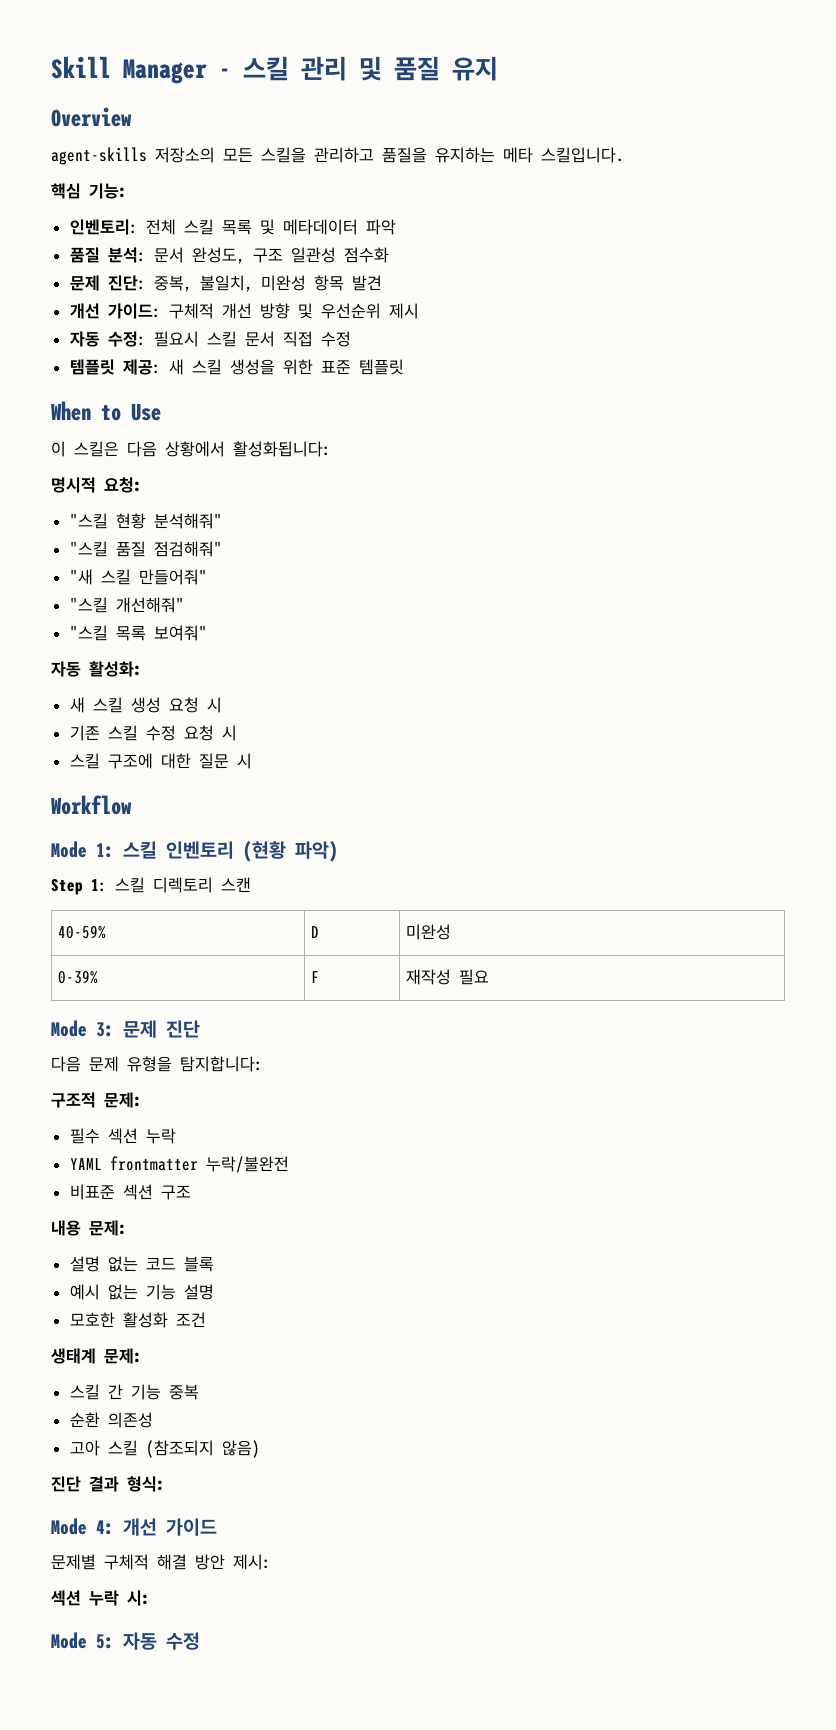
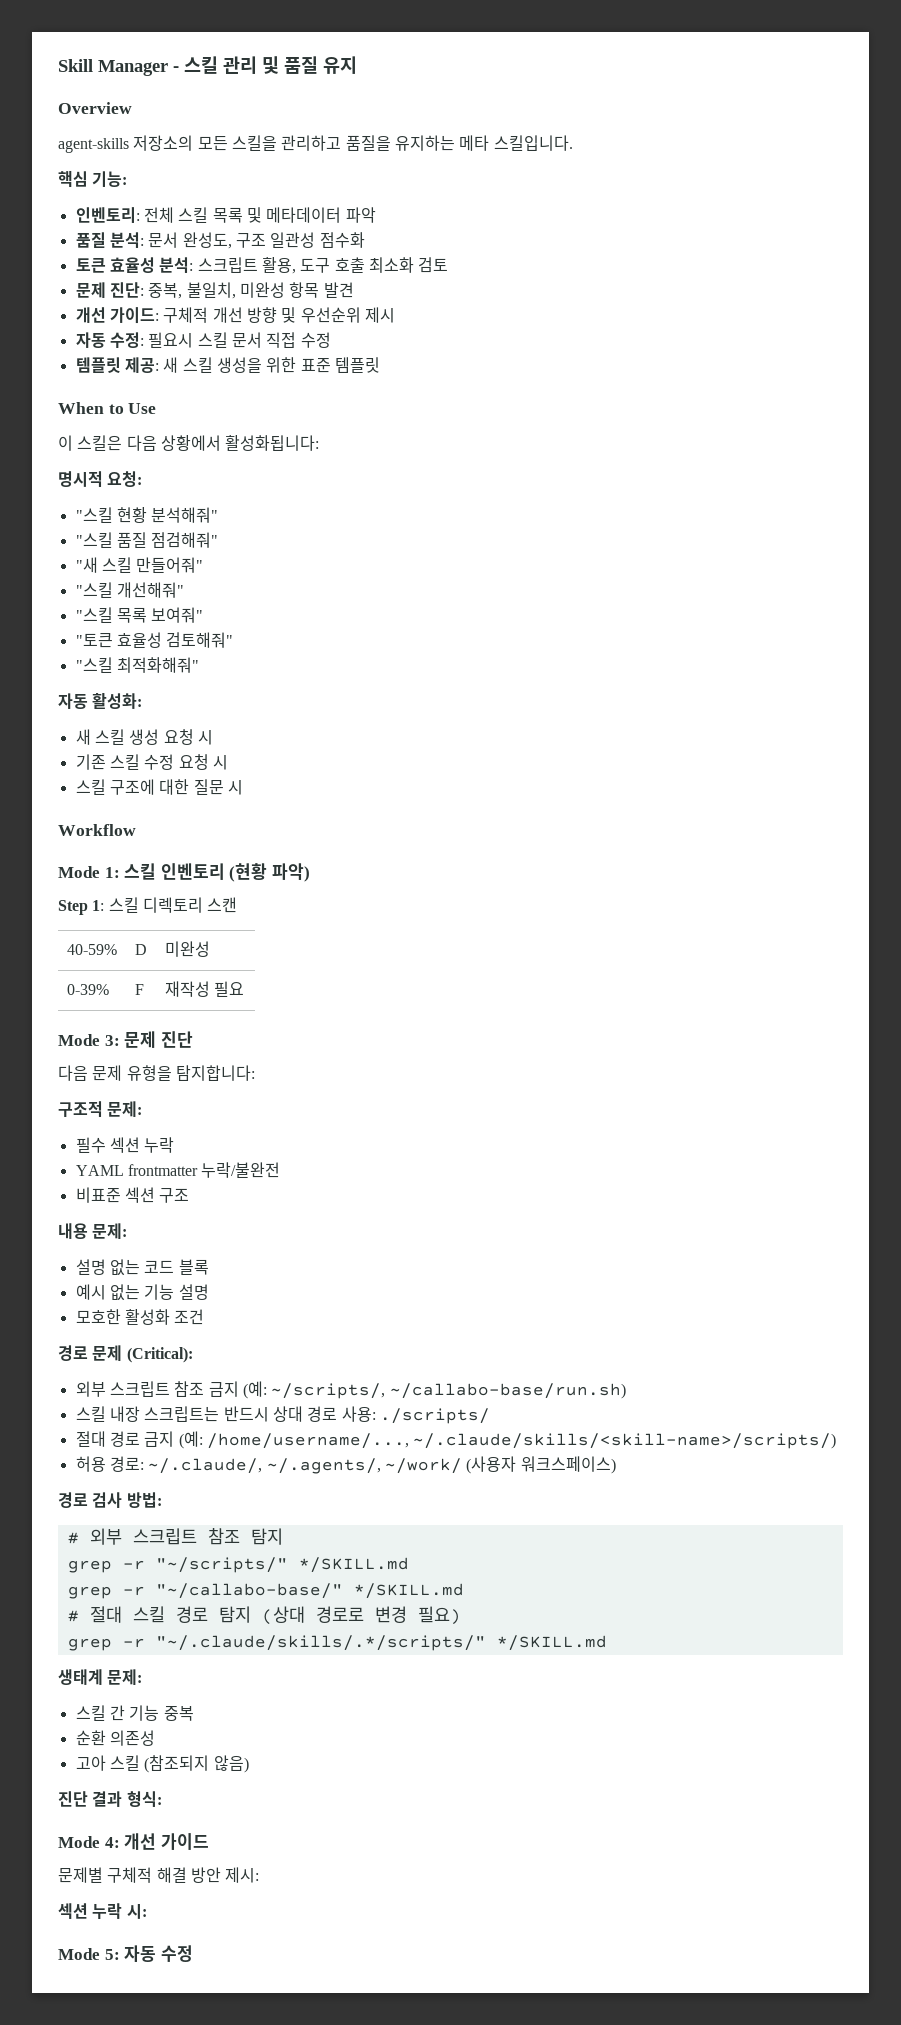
+ 토큰 효율성 분석: 스크립트 활용, 도구 호출 최소화 검토
+ "토큰 효율성 검토해줘"
+ "스킬 최적화해줘"
+ 경로 문제 (Critical):
+ 외부 스크립트 참조 금지 (예: ~/scripts/, ~/callabo-base/run.sh)
+ 스킬 내장 스크립트는 반드시 상대 경로 사용: ./scripts/
+ 절대 경로 금지 (예: /home/username/..., ~/.claude/skills/<skill-name>/scripts/)
+ 허용 경로: ~/.claude/, ~/.agents/, ~/work/ (사용자 워크스페이스)
+ 경로 검사 방법:
+ # 외부 스크립트 참조 탐지
+ grep -r "~/scripts/" */SKILL.md
+ grep -r "~/callabo-base/" */SKILL.md
+ # 절대 스킬 경로 탐지 (상대 경로로 변경 필요)
+ grep -r "~/.claude/skills/.*/scripts/" */SKILL.md

